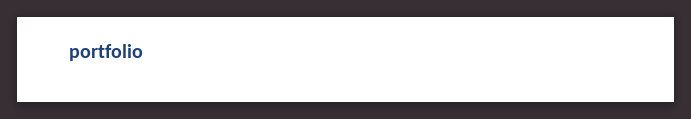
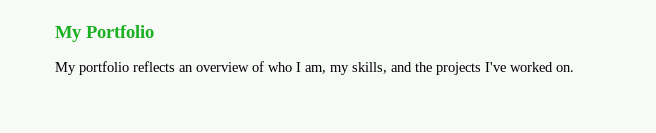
- portfolio
+ My Portfolio
+ My portfolio reflects an overview of who I am, my skills, and the projects I've worked on.

